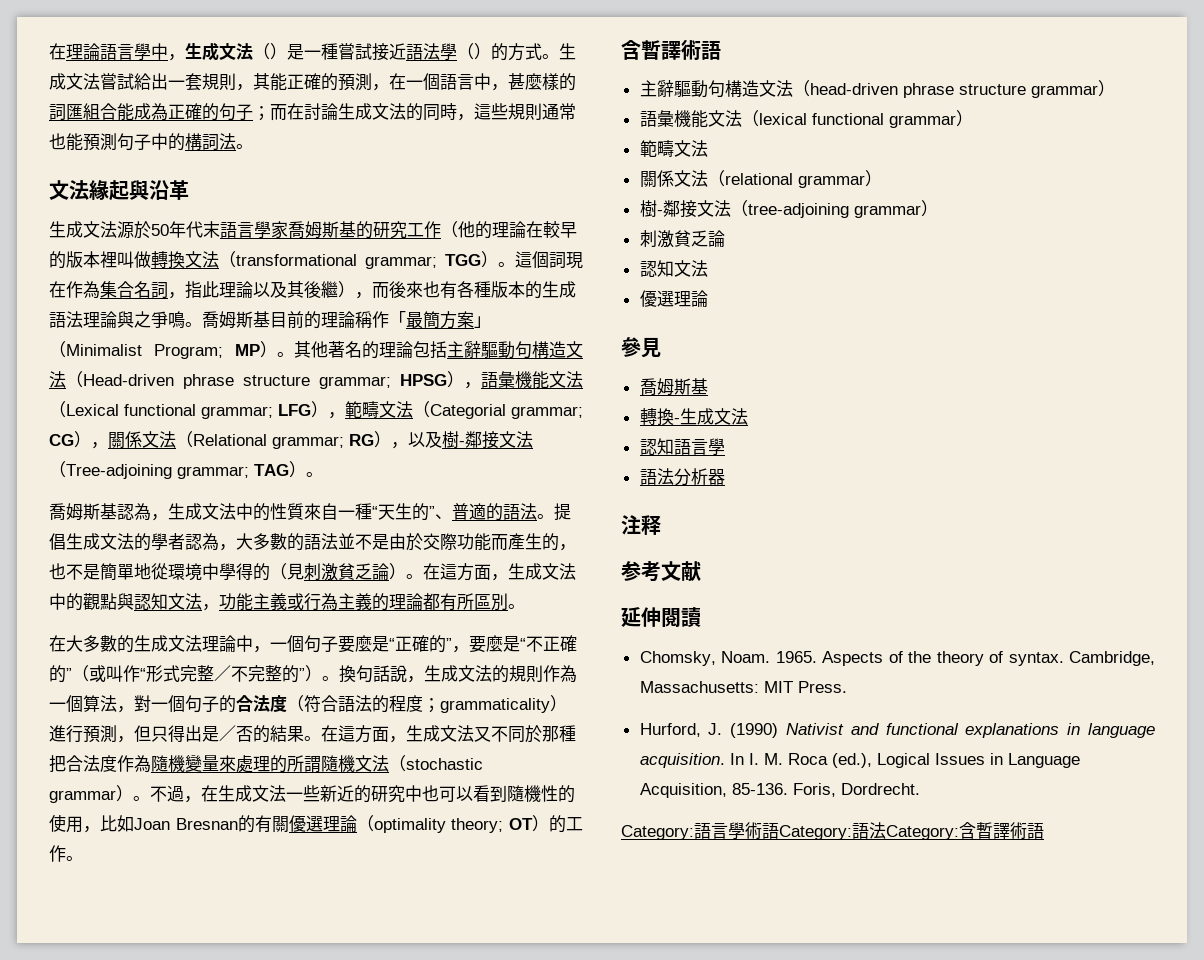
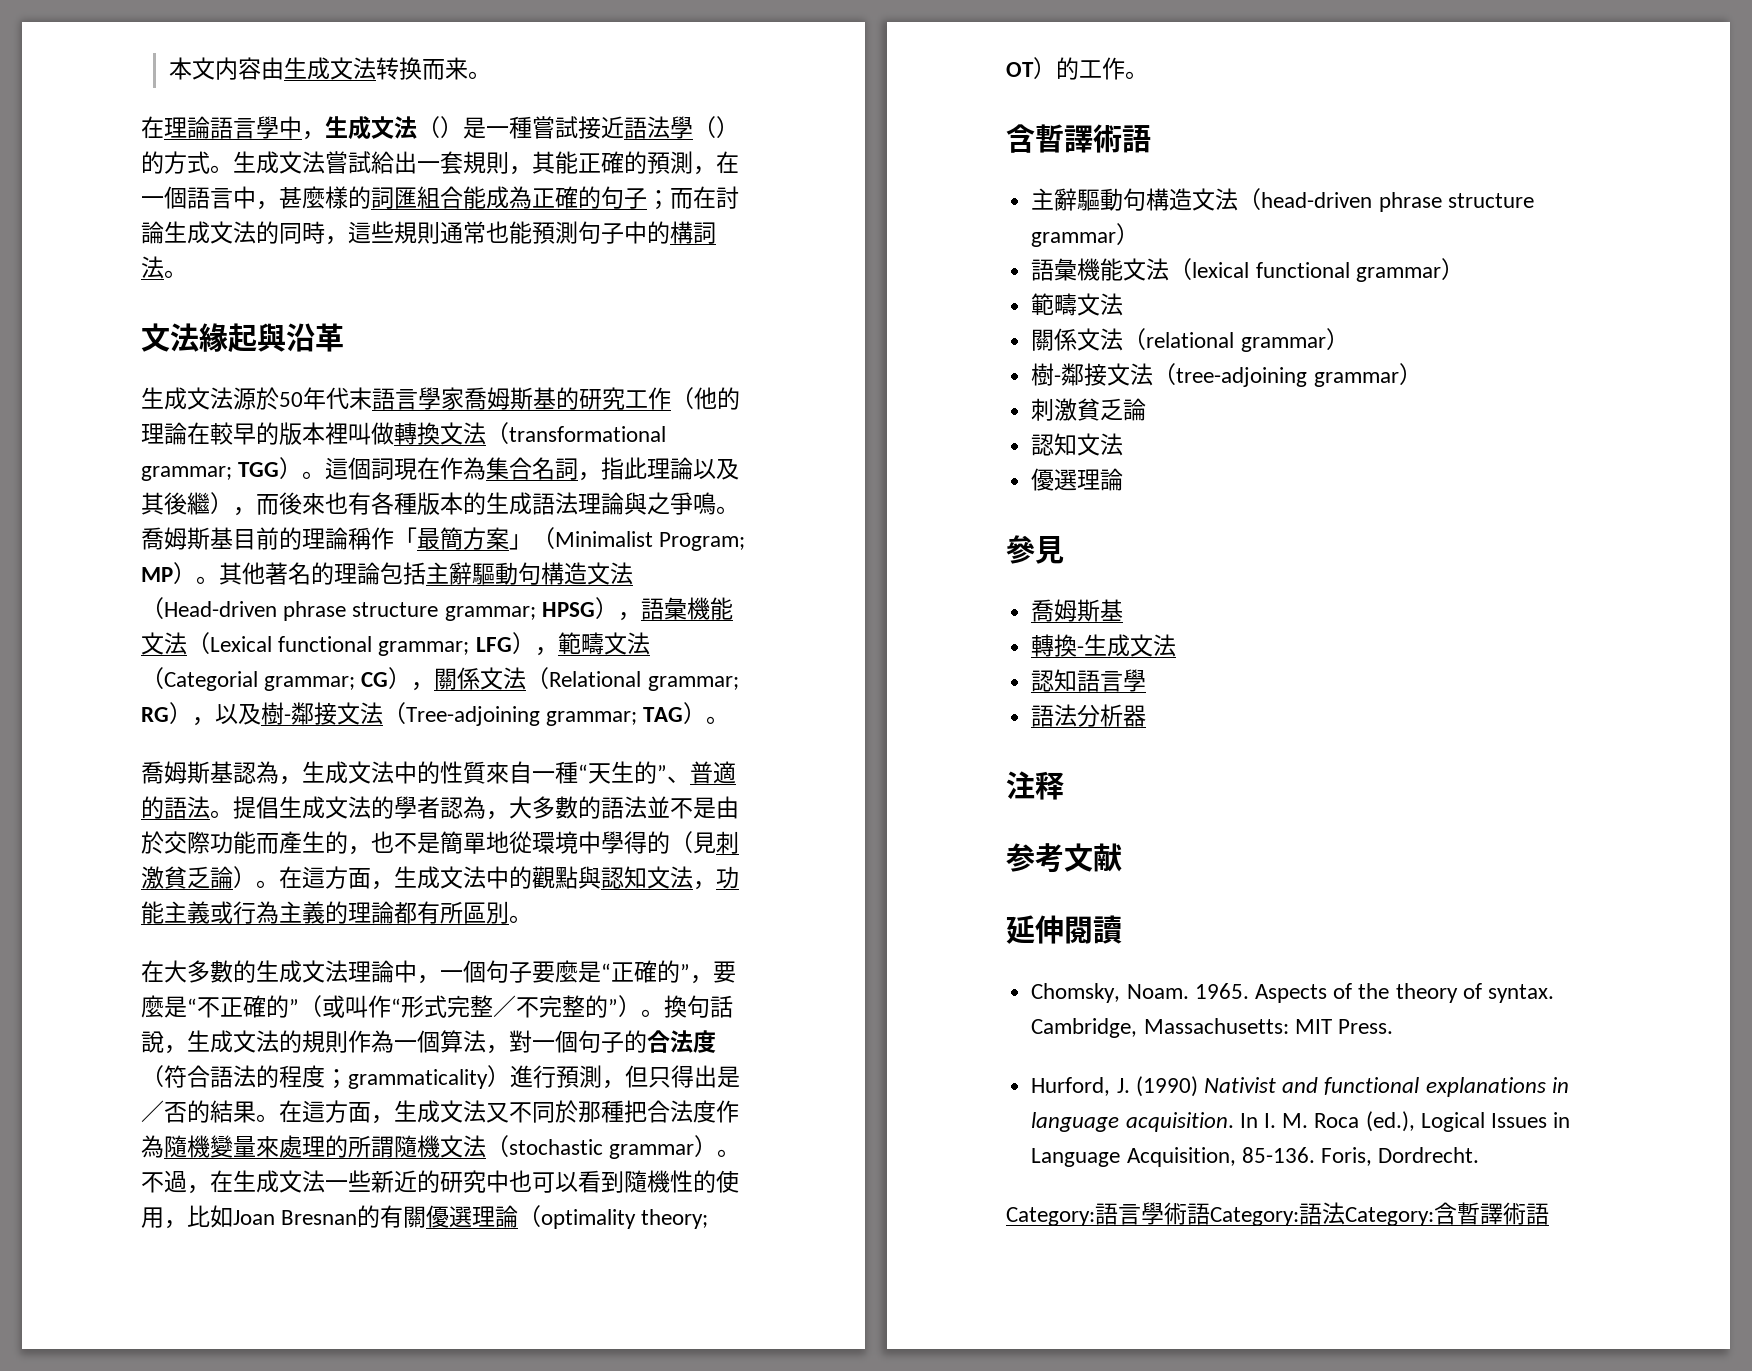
+ 本文内容由生成文法转换而来。

